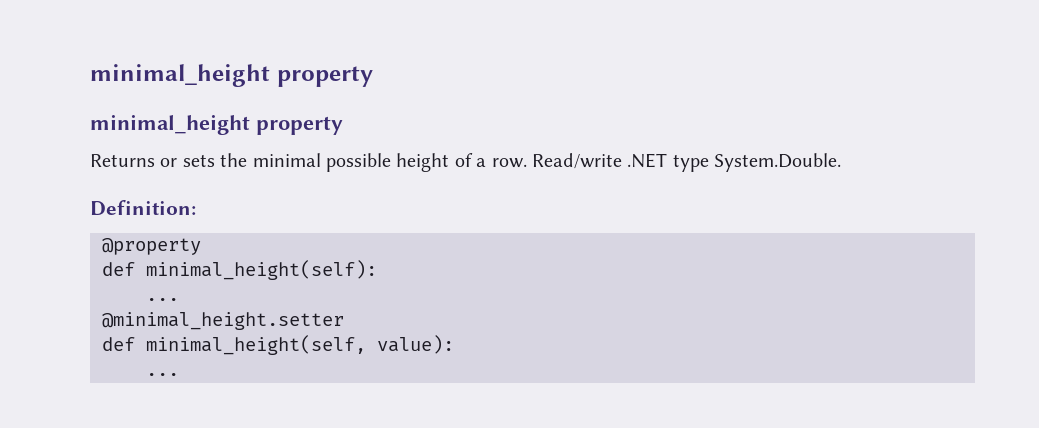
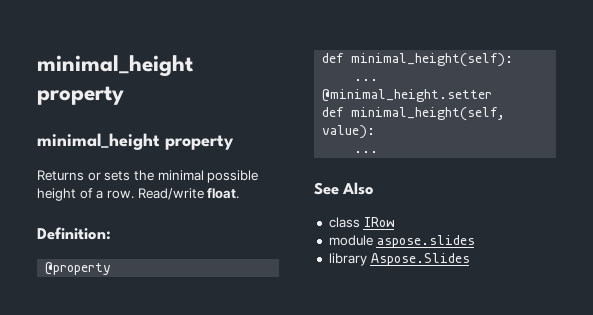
- Read/write .NET type System.Double.
+ Read/write float.
+ See Also
+ class IRow
+ module aspose.slides
+ library Aspose.Slides

